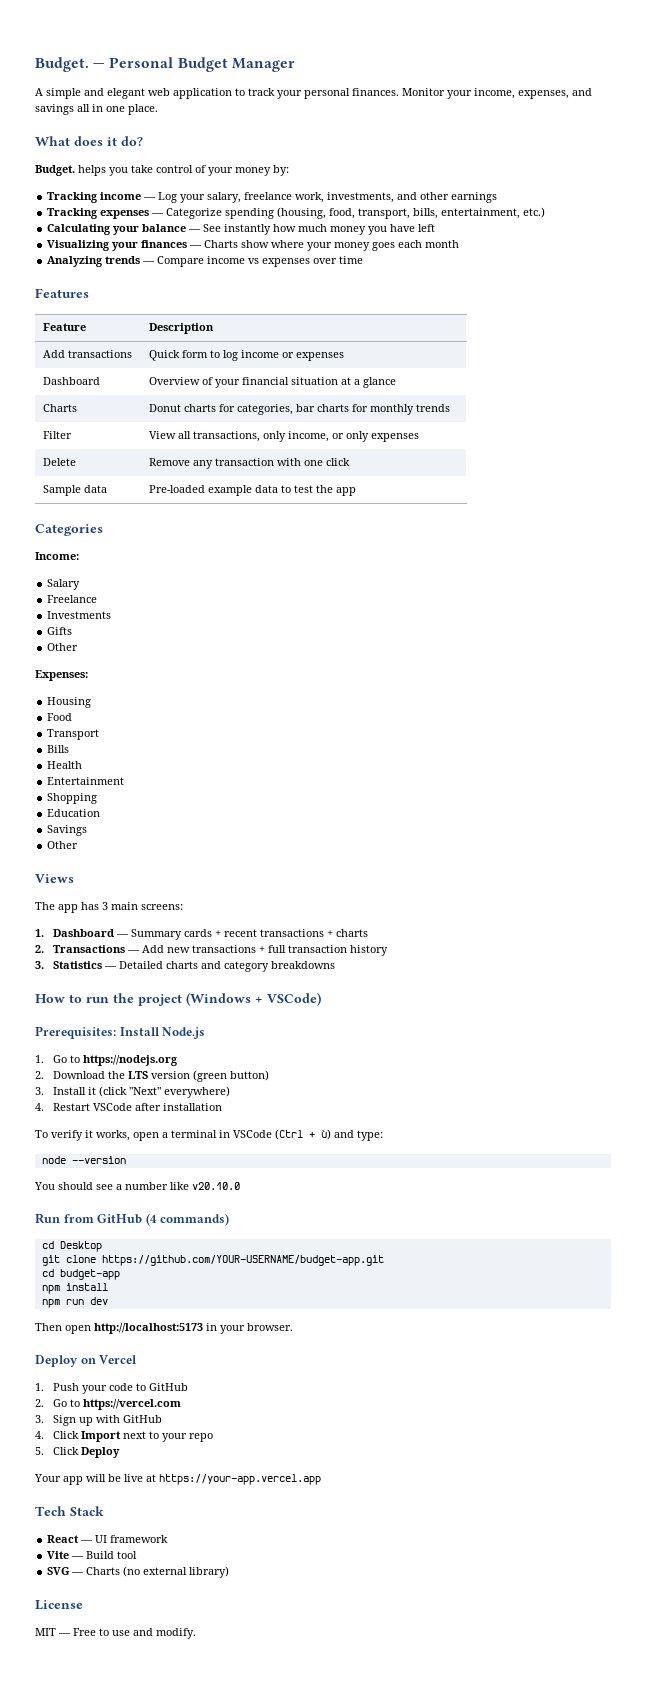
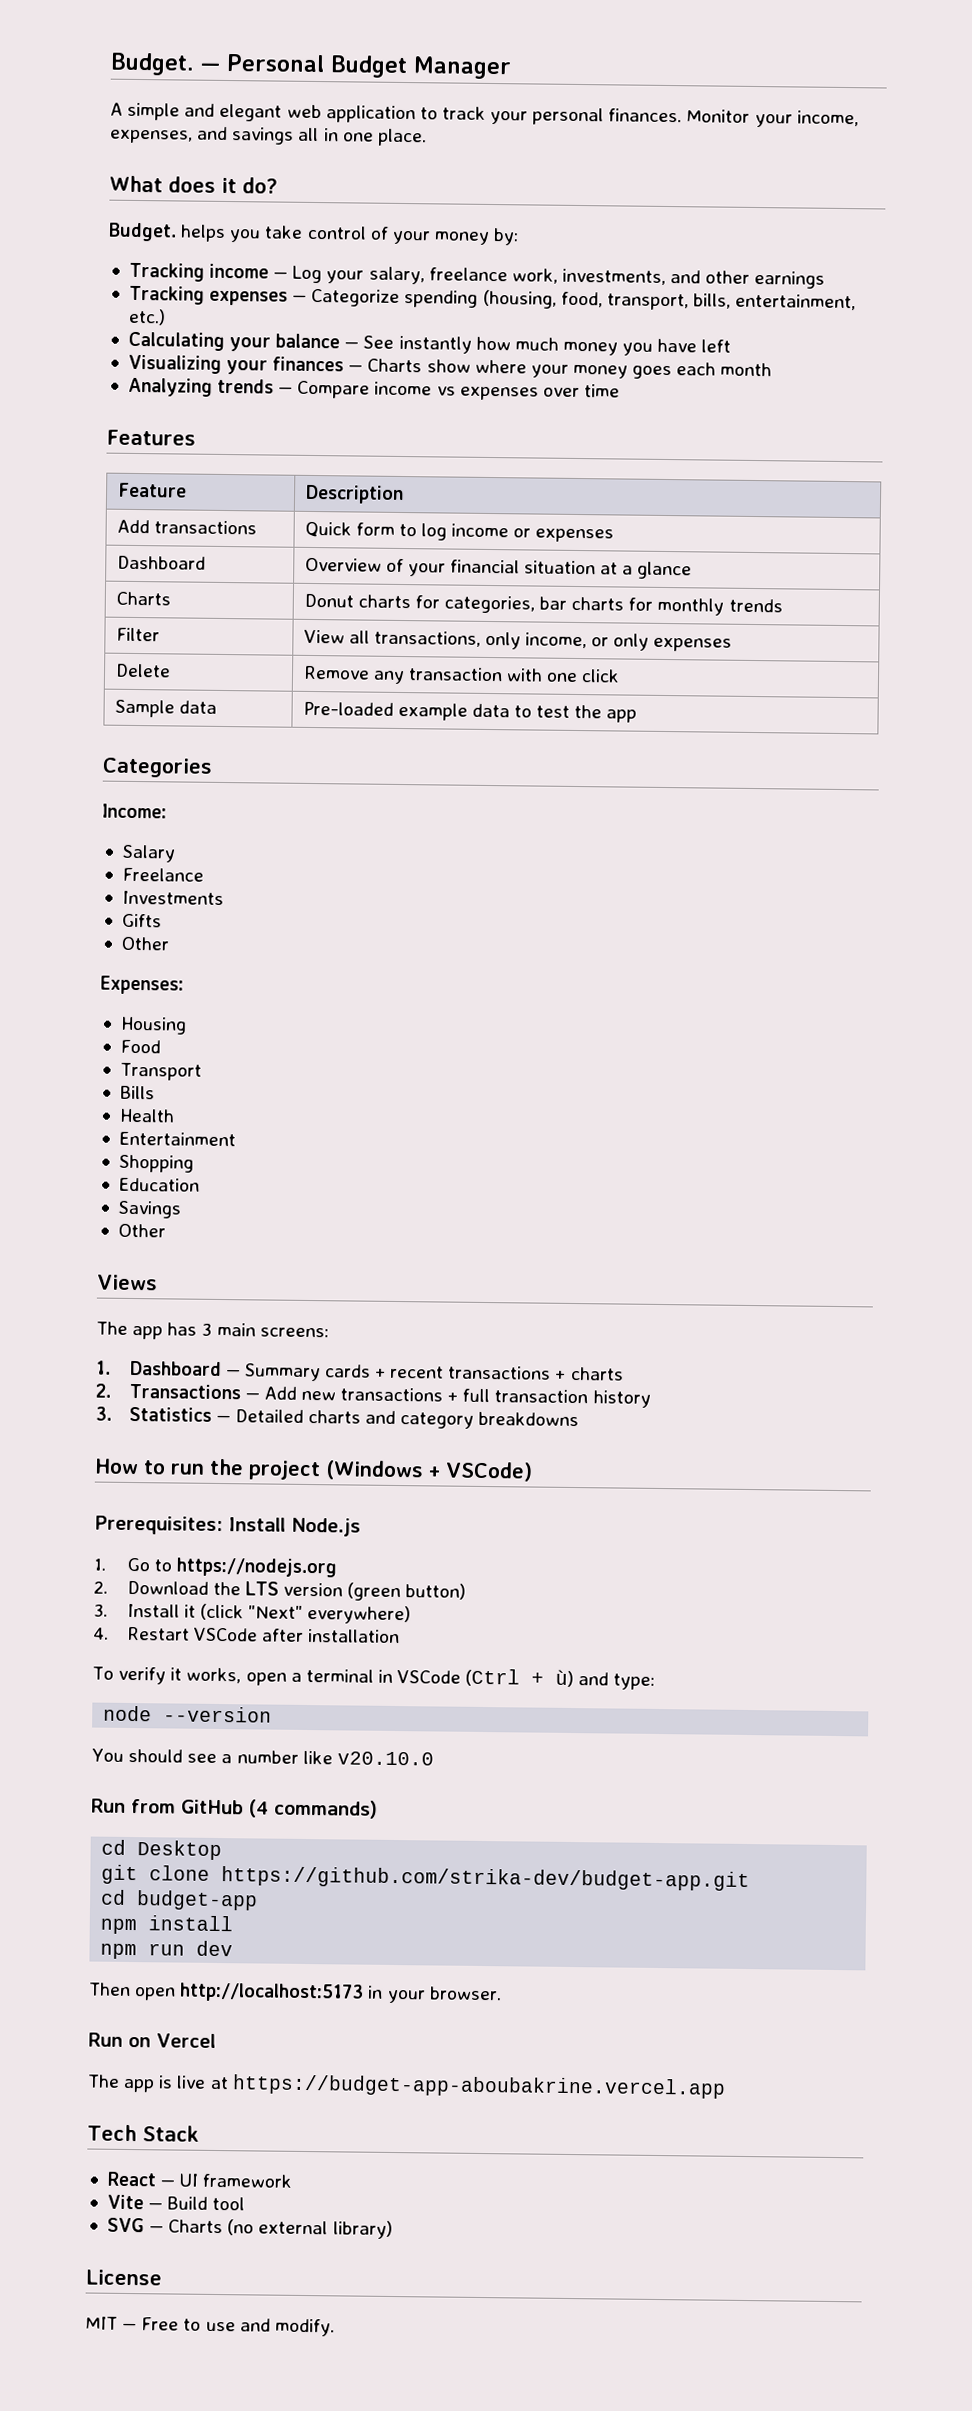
- git clone https://github.com/YOUR-USERNAME/budget-app.git
+ git clone https://github.com/strika-dev/budget-app.git
- Deploy on Vercel
+ Run on Vercel
- 1. Push your code to GitHub
- 2. Go to https://vercel.com
- 3. Sign up with GitHub
- 4. Click Import next to your repo
- 5. Click Deploy
- Your app will be live at https://your-app.vercel.app
+ The app is live at https://budget-app-aboubakrine.vercel.app

